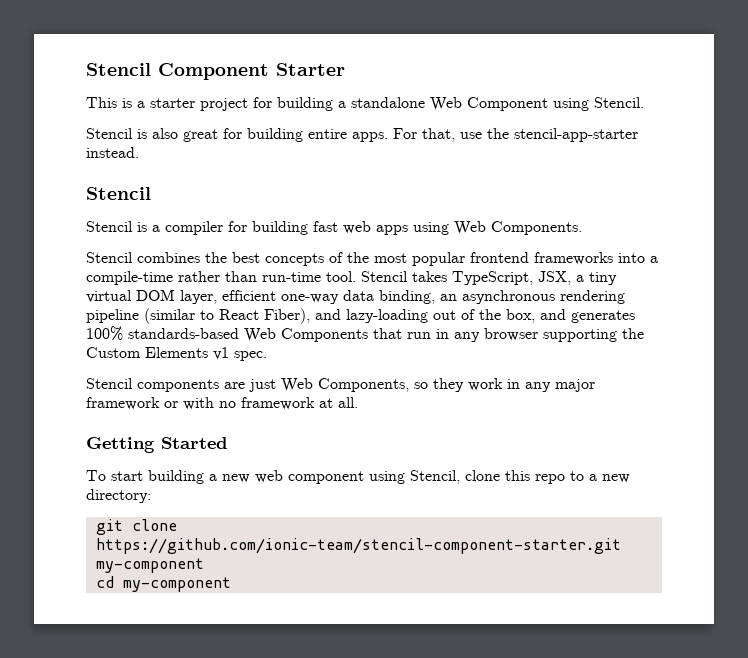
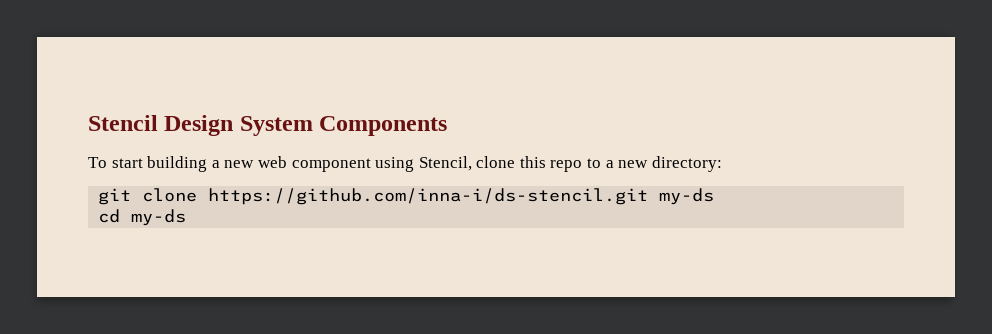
- Stencil Component Starter
- This is a starter project for building a standalone Web Component using Stencil.
- Stencil is also great for building entire apps. For that, use the stencil-app-starter instead.
- Stencil
- Stencil is a compiler for building fast web apps using Web Components.
- Stencil combines the best concepts of the most popular frontend frameworks into a compile-time rather than run-time tool. Stencil takes TypeScript, JSX, a tiny virtual DOM layer, efficient one-way data binding, an asynchronous rendering pipeline (similar to React Fiber), and lazy-loading out of the box, and generates 100% standards-based Web Components that run in any browser supporting the Custom Elements v1 spec.
- Stencil components are just Web Components, so they work in any major framework or with no framework at all.
- Getting Started
+ Stencil Design System Components
- git clone https://github.com/ionic-team/stencil-component-starter.git my-component
+ git clone https://github.com/inna-i/ds-stencil.git my-ds
- cd my-component
+ cd my-ds

